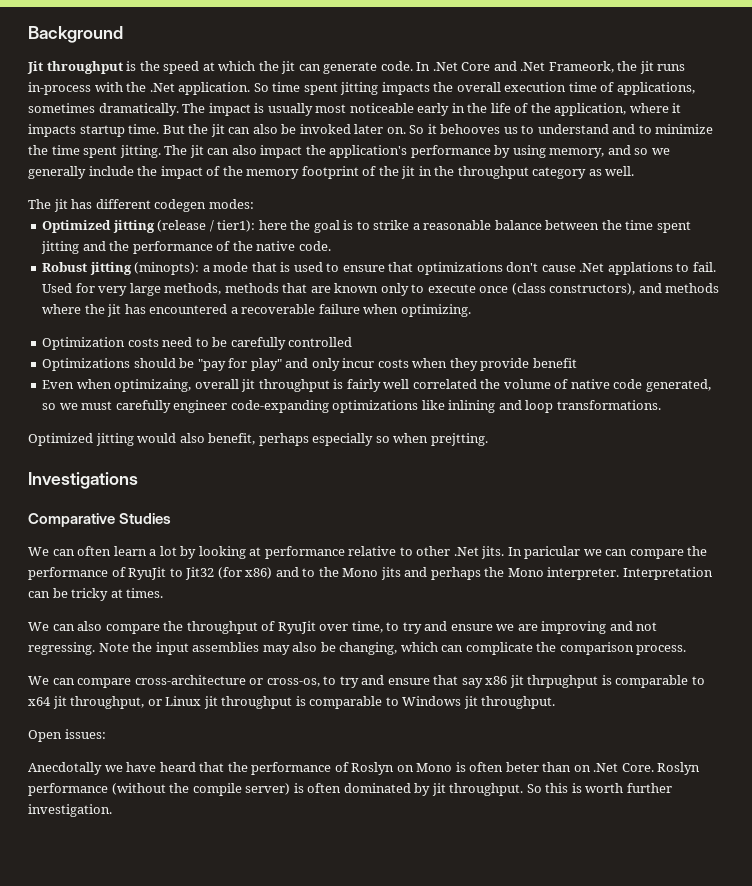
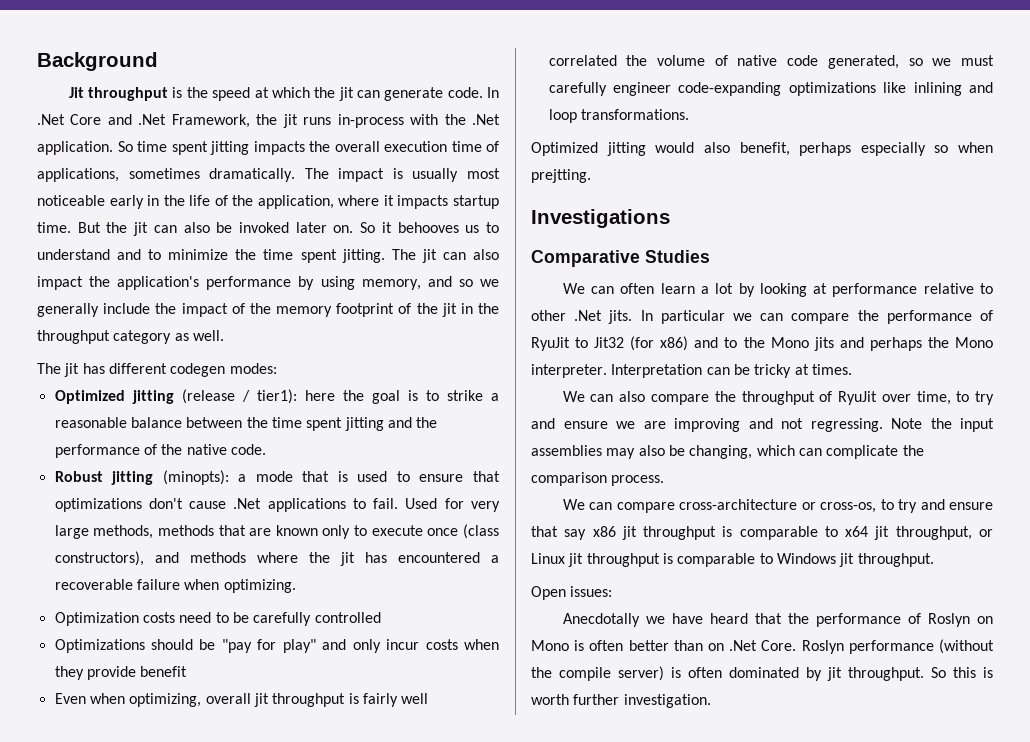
- In .Net Core and .Net Frameork, the jit runs in-process with the .Net application.
+ In .Net Core and .Net Framework, the jit runs in-process with the .Net application.
- Robust jitting (minopts): a mode that is used to ensure that optimizations don't cause .Net applations to fail.
+ Robust jitting (minopts): a mode that is used to ensure that optimizations don't cause .Net applications to fail.
- Even when optimizaing, overall jit throughput is fairly well correlated the volume of native code generated, so we must carefully engineer code-expanding optimizations like inlining and loop transformations.
+ Even when optimizing, overall jit throughput is fairly well correlated the volume of native code generated, so we must carefully engineer code-expanding optimizations like inlining and loop transformations.
- In paricular we can compare the performance of RyuJit to Jit32 (for x86) and to the Mono jits and perhaps the Mono interpreter.
+ In particular we can compare the performance of RyuJit to Jit32 (for x86) and to the Mono jits and perhaps the Mono interpreter.
- We can compare cross-architecture or cross-os, to try and ensure that say x86 jit thrpughput is comparable to x64 jit throughput, or Linux jit throughput is comparable to Windows jit throughput.
+ We can compare cross-architecture or cross-os, to try and ensure that say x86 jit throughput is comparable to x64 jit throughput, or Linux jit throughput is comparable to Windows jit throughput.
- Anecdotally we have heard that the performance of Roslyn on Mono is often beter than on .Net Core.
+ Anecdotally we have heard that the performance of Roslyn on Mono is often better than on .Net Core.

